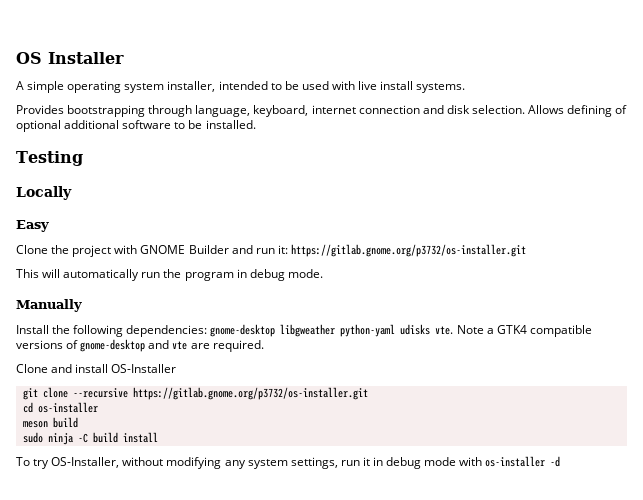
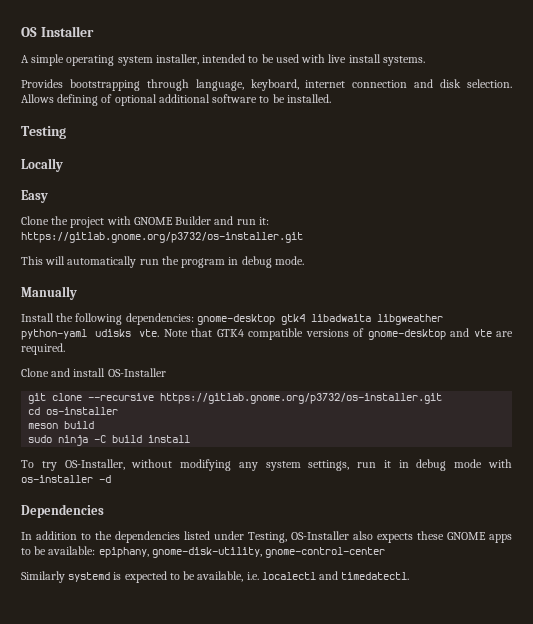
- Install the following dependencies: gnome-desktop libgweather python-yaml udisks vte.
+ Install the following dependencies: gnome-desktop gtk4 libadwaita libgweather python-yaml udisks vte.
- Note a GTK4 compatible versions of gnome-desktop and vte are required.
+ Note that GTK4 compatible versions of gnome-desktop and vte are required.
+ Dependencies
+ In addition to the dependencies listed under Testing, OS-Installer also expects these GNOME apps to be available: epiphany, gnome-disk-utility, gnome-control-center
+ Similarly systemd is expected to be available, i.e. localectl and timedatectl.

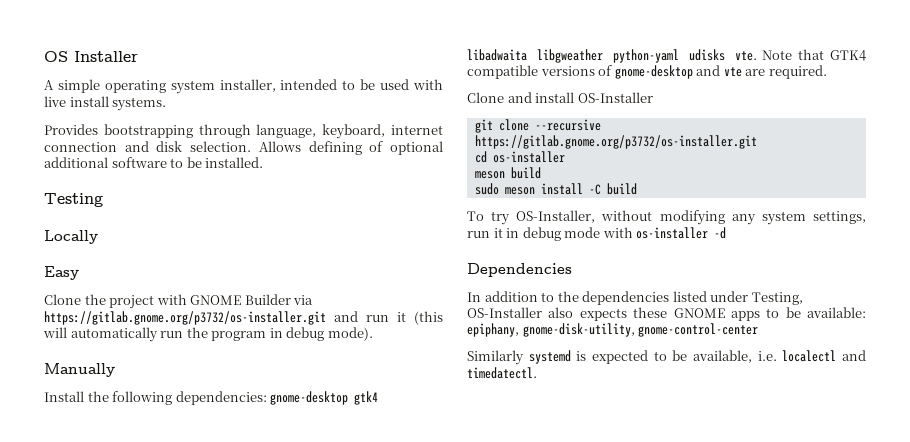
- Clone the project with GNOME Builder and run it: https://gitlab.gnome.org/p3732/os-installer.git
- This will automatically run the program in debug mode.
+ Clone the project with GNOME Builder via https://gitlab.gnome.org/p3732/os-installer.git and run it (this will automatically run the program in debug mode).
- sudo ninja -C build install
+ sudo meson install -C build

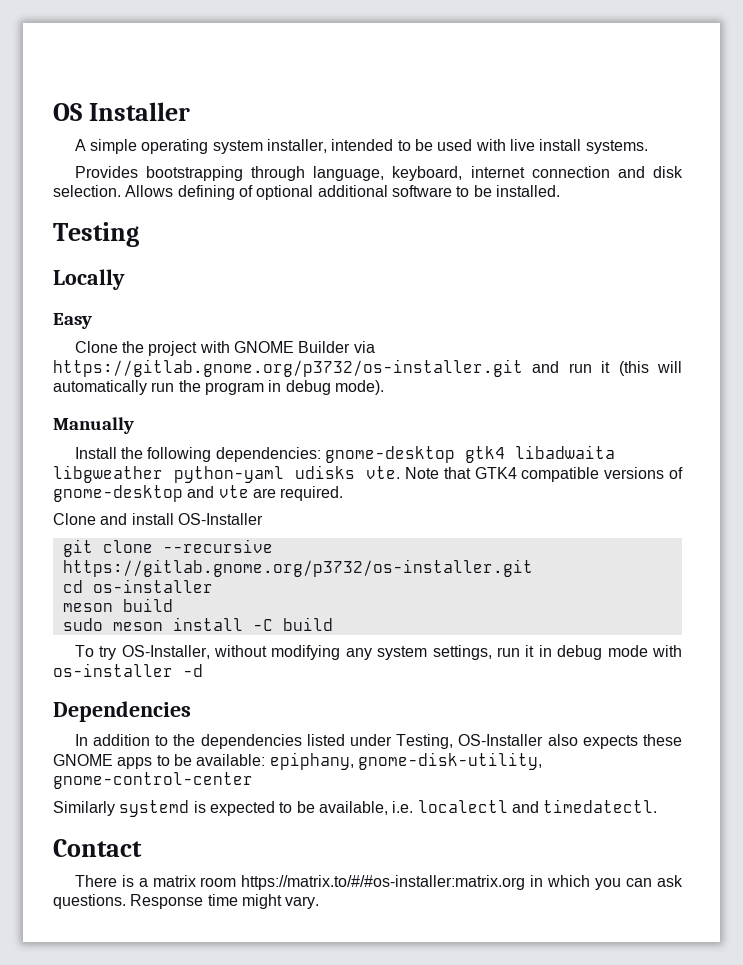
+ Contact
+ There is a matrix room https://matrix.to/#/#os-installer:matrix.org in which you can ask questions. Response time might vary.

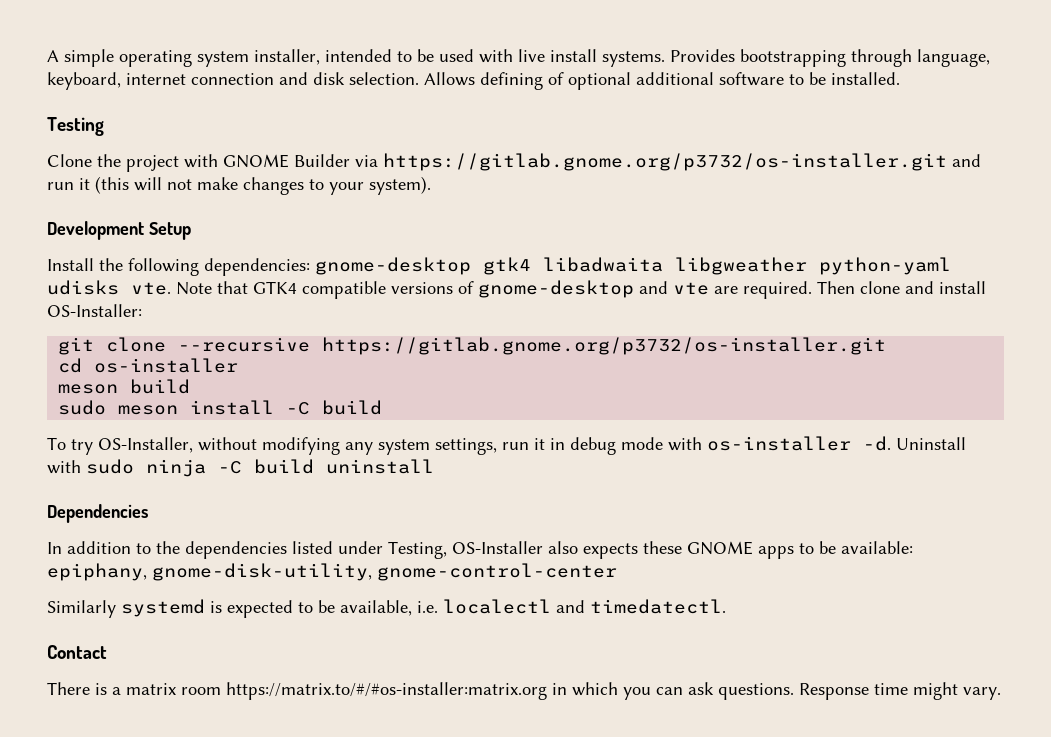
- OS Installer
- A simple operating system installer, intended to be used with live install systems.
- Provides bootstrapping through language, keyboard, internet connection and disk selection.
+ A simple operating system installer, intended to be used with live install systems. Provides bootstrapping through language, keyboard, internet connection and disk selection.
- Locally
- Easy
- Clone the project with GNOME Builder via https://gitlab.gnome.org/p3732/os-installer.git and run it (this will automatically run the program in debug mode).
- Manually
+ Clone the project with GNOME Builder via https://gitlab.gnome.org/p3732/os-installer.git and run it (this will not make changes to your system).
+ Development Setup
- Note that GTK4 compatible versions of gnome-desktop and vte are required.
- Clone and install OS-Installer
+ Note that GTK4 compatible versions of gnome-desktop and vte are required. Then clone and install OS-Installer:
- To try OS-Installer, without modifying any system settings, run it in debug mode with os-installer -d
+ To try OS-Installer, without modifying any system settings, run it in debug mode with os-installer -d. Uninstall with sudo ninja -C build uninstall

